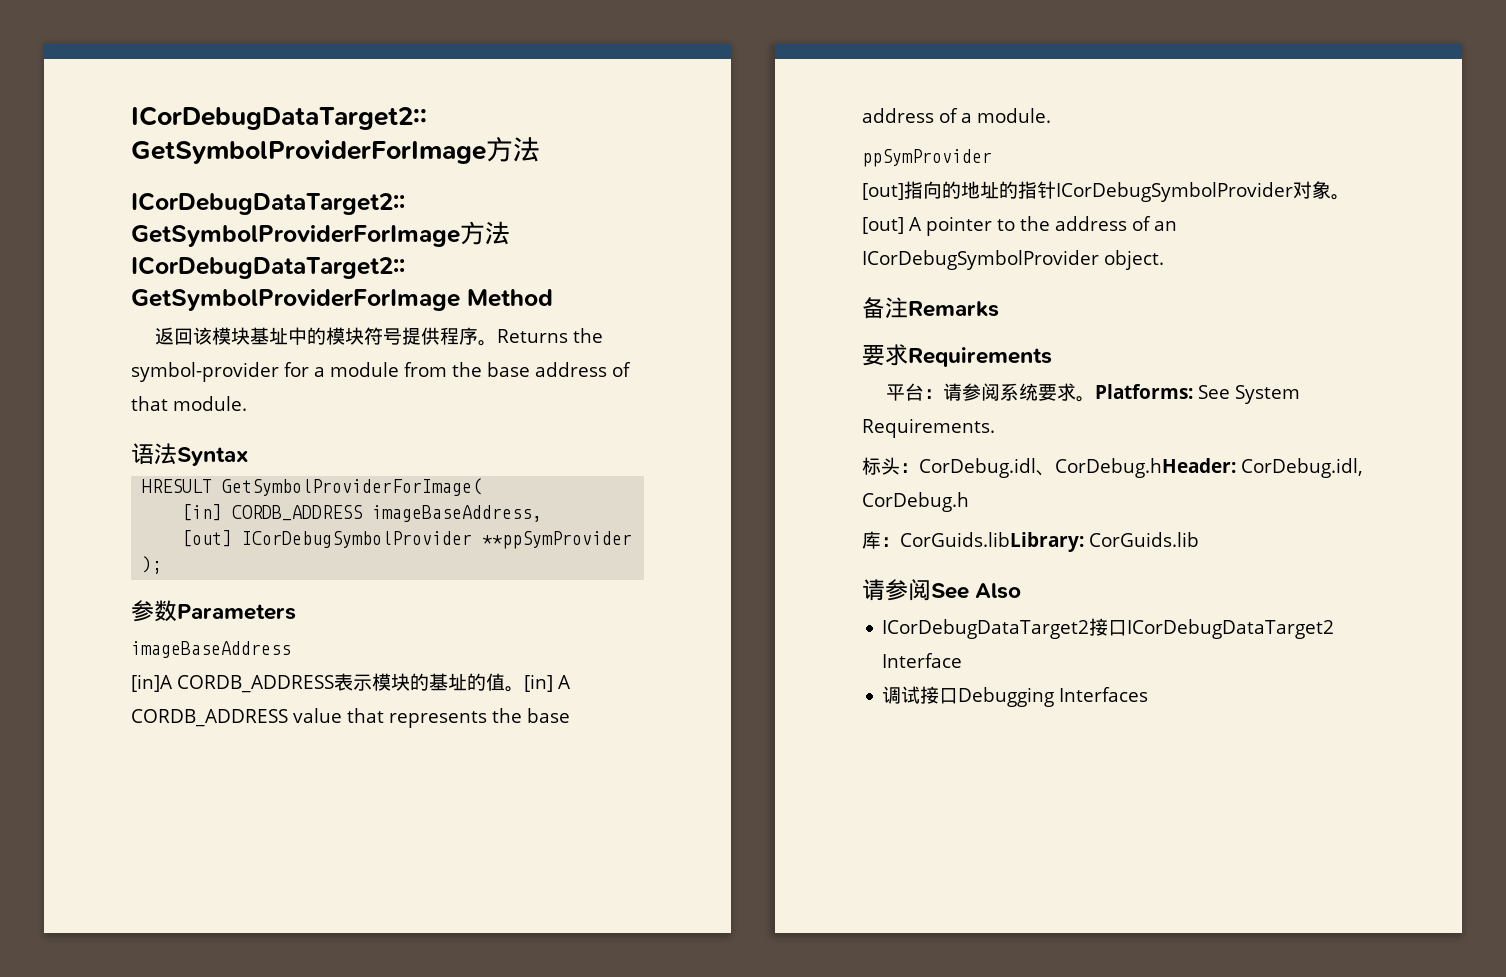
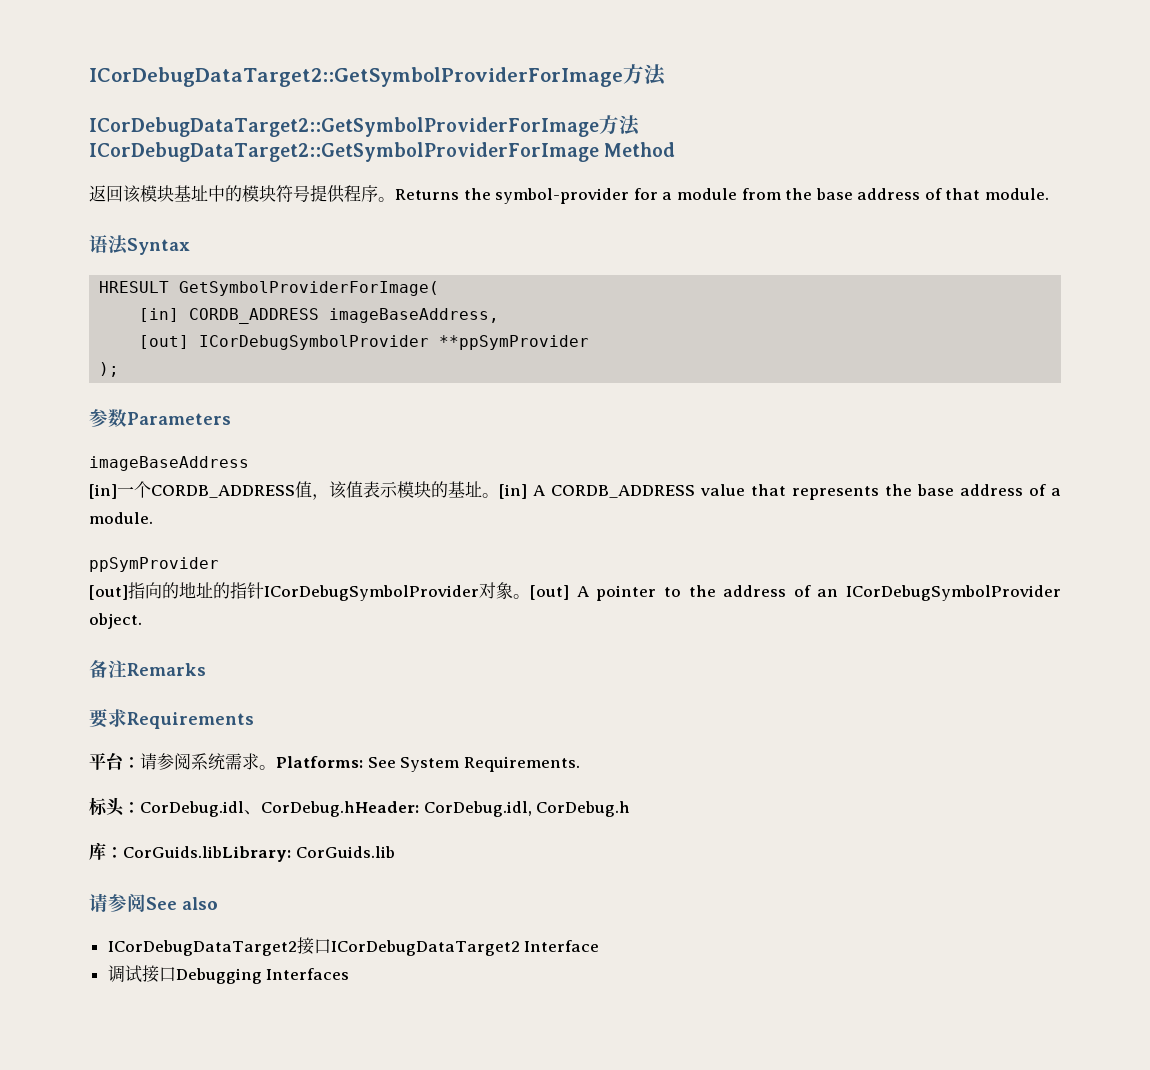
- [in]A CORDB_ADDRESS表示模块的基址的值。
+ [in]一个CORDB_ADDRESS值，该值表示模块的基址。
- 平台：请参阅系统要求。
+ 平台：请参阅系统需求。
- 请参阅See Also
+ 请参阅See also

